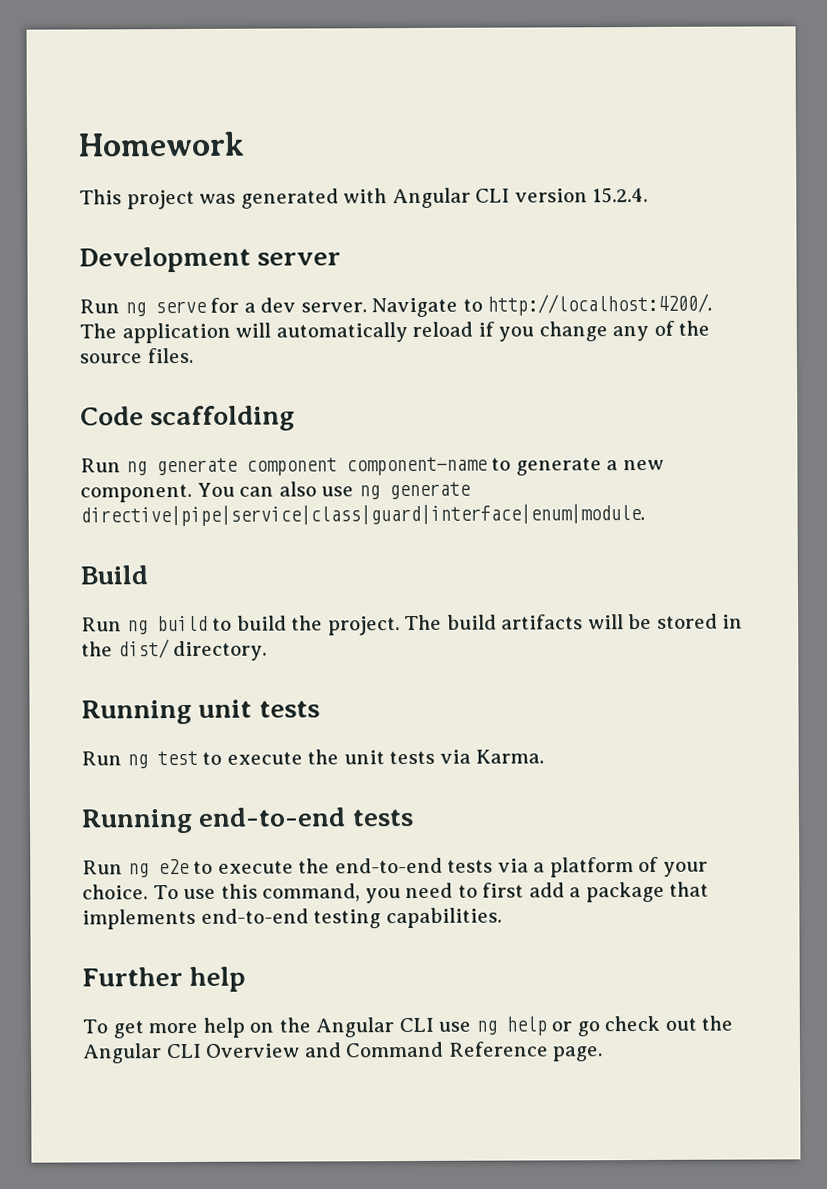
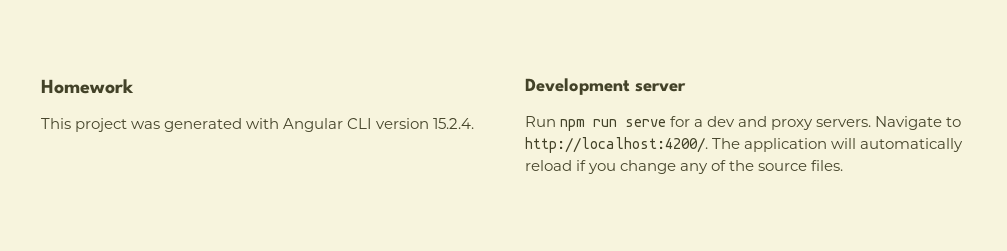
- Run ng serve for a dev server.
+ Run npm run serve for a dev and proxy servers.
- Code scaffolding
- Run ng generate component component-name to generate a new component. You can also use ng generate directive|pipe|service|class|guard|interface|enum|module.
- Build
- Run ng build to build the project. The build artifacts will be stored in the dist/ directory.
- Running unit tests
- Run ng test to execute the unit tests via Karma.
- Running end-to-end tests
- Run ng e2e to execute the end-to-end tests via a platform of your choice. To use this command, you need to first add a package that implements end-to-end testing capabilities.
- Further help
- To get more help on the Angular CLI use ng help or go check out the Angular CLI Overview and Command Reference page.

